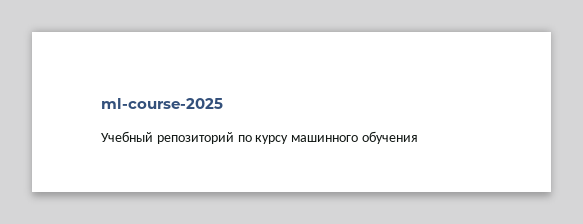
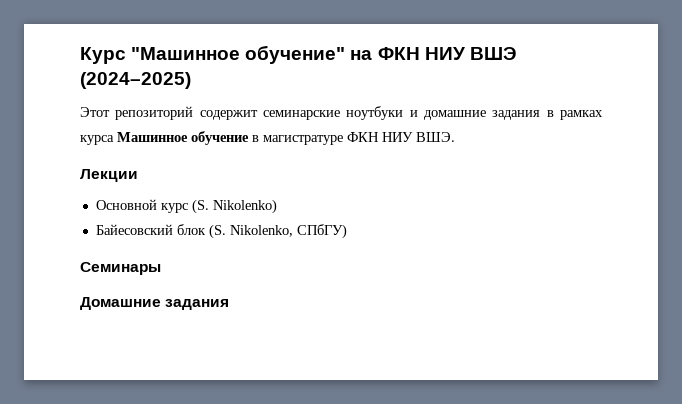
- ml-course-2025
- Учебный репозиторий по курсу машинного обучения
+ Курс "Машинное обучение" на ФКН НИУ ВШЭ (2024–2025)
+ Этот репозиторий содержит семинарские ноутбуки и домашние задания в рамках курса Машинное обучение в магистратуре ФКН НИУ ВШЭ.
+ Лекции
+ Основной курс (S. Nikolenko)
+ Байесовский блок (S. Nikolenko, СПбГУ)
+ Семинары
+ Домашние задания

